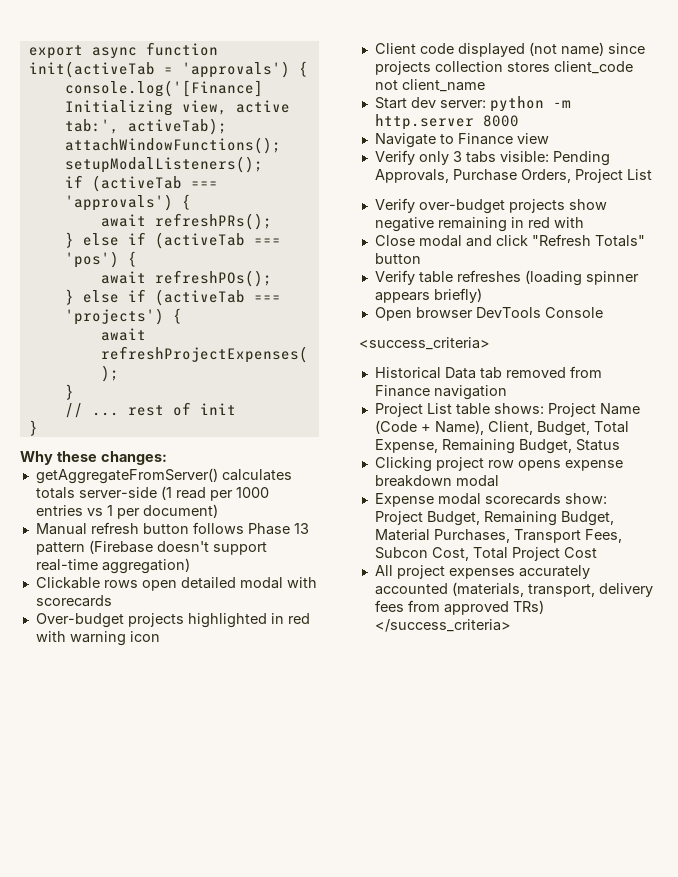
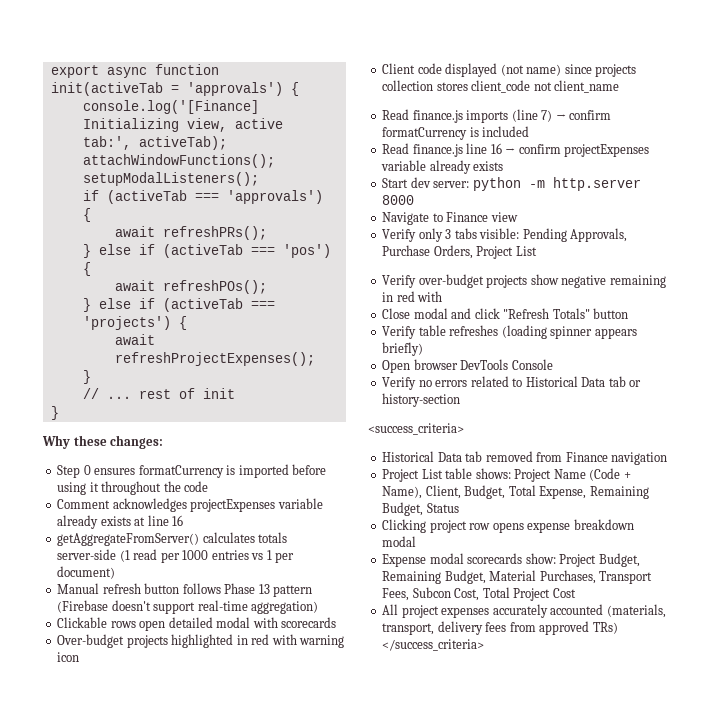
+ Step 0 ensures formatCurrency is imported before using it throughout the code
+ Comment acknowledges projectExpenses variable already exists at line 16
+ Read finance.js imports (line 7) → confirm formatCurrency is included
+ Read finance.js line 16 → confirm projectExpenses variable already exists
+ Verify no errors related to Historical Data tab or history-section

